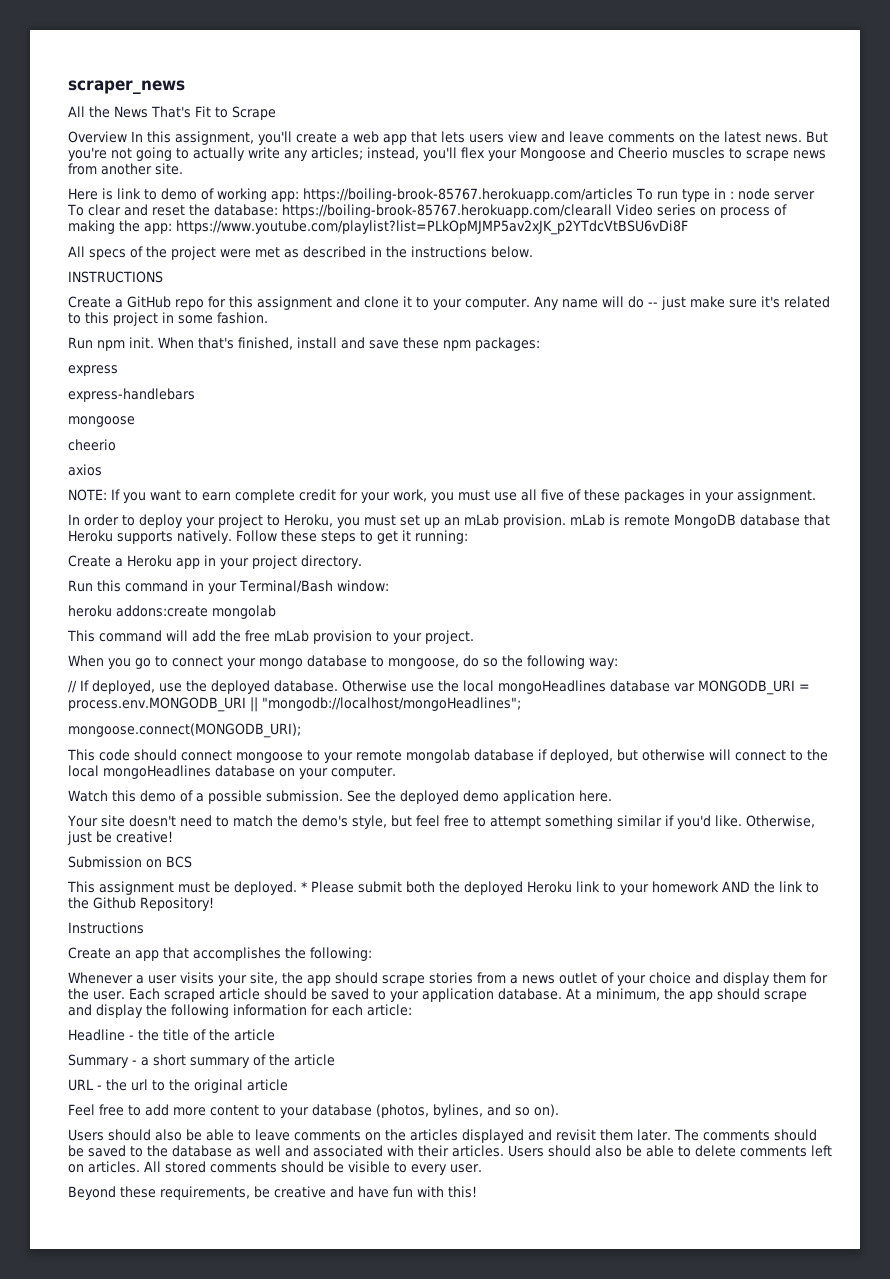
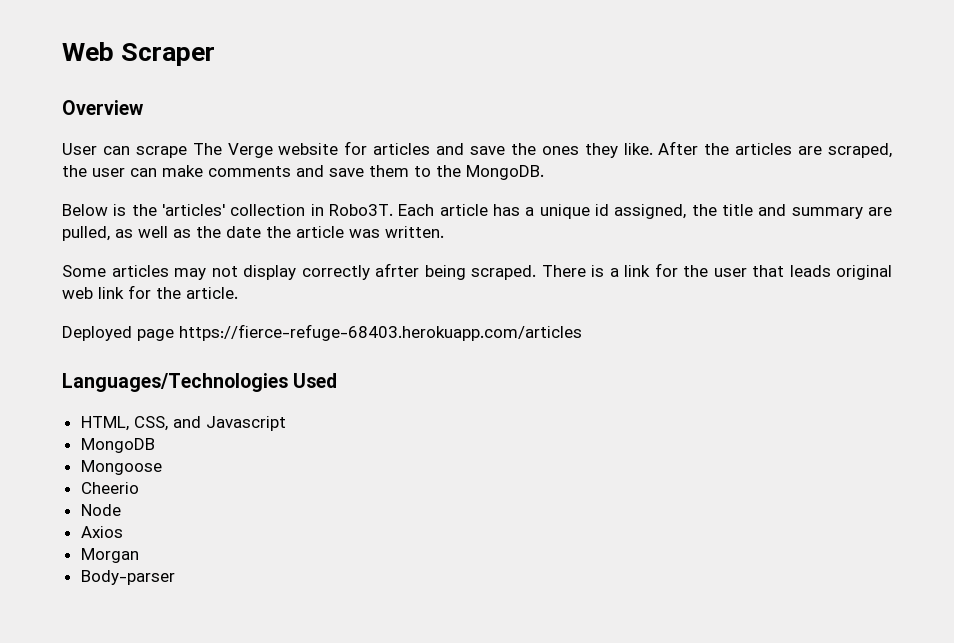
- scraper_news
- All the News That's Fit to Scrape
- Overview In this assignment, you'll create a web app that lets users view and leave comments on the latest news. But you're not going to actually write any articles; instead, you'll flex your Mongoose and Cheerio muscles to scrape news from another site.
- Here is link to demo of working app: https://boiling-brook-85767.herokuapp.com/articles To run type in : node server To clear and reset the database: https://boiling-brook-85767.herokuapp.com/clearall Video series on process of making the app: https://www.youtube.com/playlist?list=PLkOpMJMP5av2xJK_p2YTdcVtBSU6vDi8F
- All specs of the project were met as described in the instructions below.
- INSTRUCTIONS
- Create a GitHub repo for this assignment and clone it to your computer. Any name will do -- just make sure it's related to this project in some fashion.
- Run npm init. When that's finished, install and save these npm packages:
- express
- express-handlebars
- mongoose
- cheerio
- axios
- NOTE: If you want to earn complete credit for your work, you must use all five of these packages in your assignment.
- In order to deploy your project to Heroku, you must set up an mLab provision. mLab is remote MongoDB database that Heroku supports natively. Follow these steps to get it running:
- Create a Heroku app in your project directory.
- Run this command in your Terminal/Bash window:
- heroku addons:create mongolab
- This command will add the free mLab provision to your project.
- When you go to connect your mongo database to mongoose, do so the following way:
- // If deployed, use the deployed database. Otherwise use the local mongoHeadlines database var MONGODB_URI = process.env.MONGODB_URI || "mongodb://localhost/mongoHeadlines";
- mongoose.connect(MONGODB_URI);
- This code should connect mongoose to your remote mongolab database if deployed, but otherwise will connect to the local mongoHeadlines database on your computer.
- Watch this demo of a possible submission. See the deployed demo application here.
- Your site doesn't need to match the demo's style, but feel free to attempt something similar if you'd like. Otherwise, just be creative!
- Submission on BCS
- This assignment must be deployed. * Please submit both the deployed Heroku link to your homework AND the link to the Github Repository!
- Instructions
- Create an app that accomplishes the following:
- Whenever a user visits your site, the app should scrape stories from a news outlet of your choice and display them for the user. Each scraped article should be saved to your application database. At a minimum, the app should scrape and display the following information for each article:
- Headline - the title of the article
- Summary - a short summary of the article
- URL - the url to the original article
- Feel free to add more content to your database (photos, bylines, and so on).
- Users should also be able to leave comments on the articles displayed and revisit them later. The comments should be saved to the database as well and associated with their articles. Users should also be able to delete comments left on articles. All stored comments should be visible to every user.
- Beyond these requirements, be creative and have fun with this!
+ Web Scraper
+ Overview
+ User can scrape The Verge website for articles and save the ones they like. After the articles are scraped, the user can make comments and save them to the MongoDB.
+ Below is the 'articles' collection in Robo3T. Each article has a unique id assigned, the title and summary are pulled, as well as the date the article was written.
+ Some articles may not display correctly afrter being scraped. There is a link for the user that leads original web link for the article.
+ Deployed page https://fierce-refuge-68403.herokuapp.com/articles
+ Languages/Technologies Used
+ HTML, CSS, and Javascript
+ MongoDB
+ Mongoose
+ Cheerio
+ Node
+ Axios
+ Morgan
+ Body-parser

